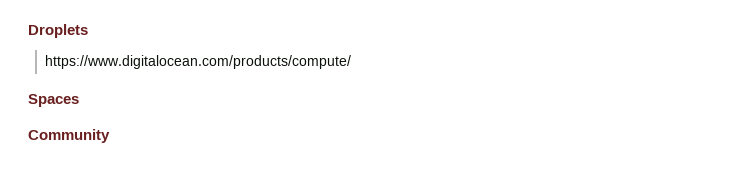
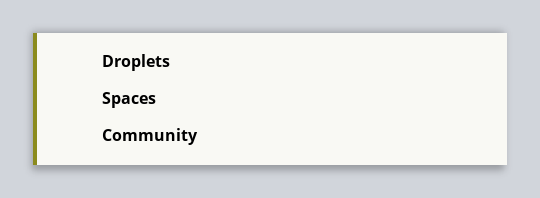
- https://www.digitalocean.com/products/compute/

